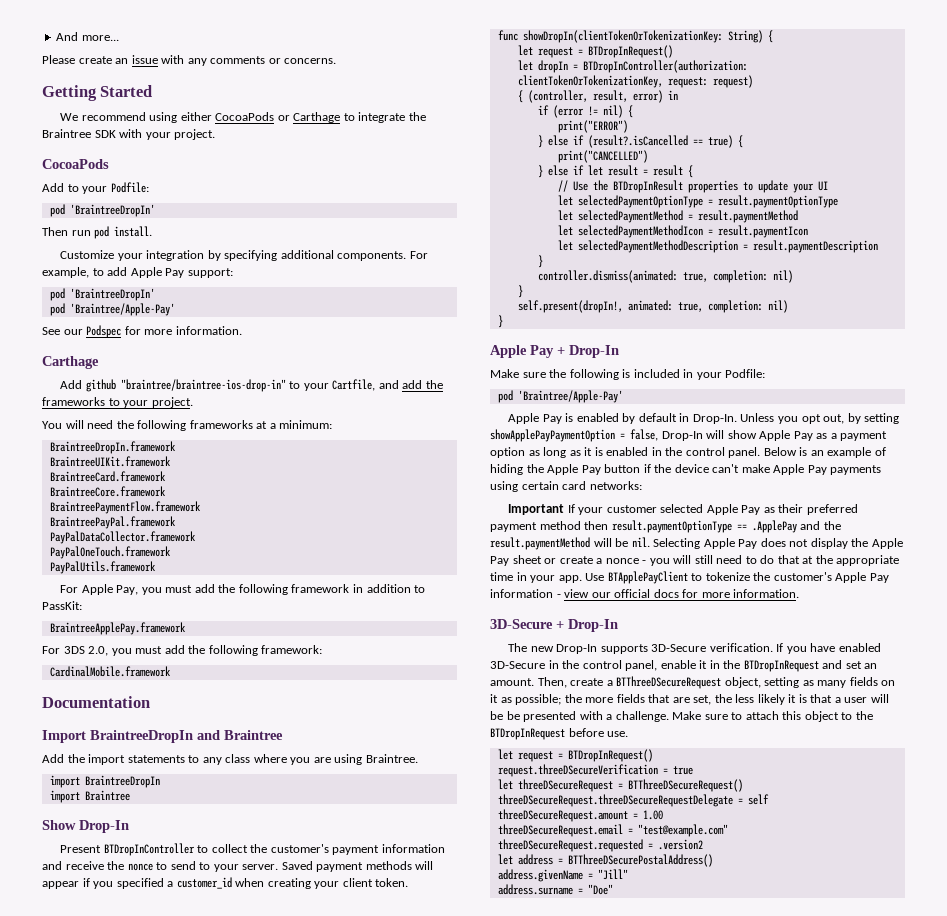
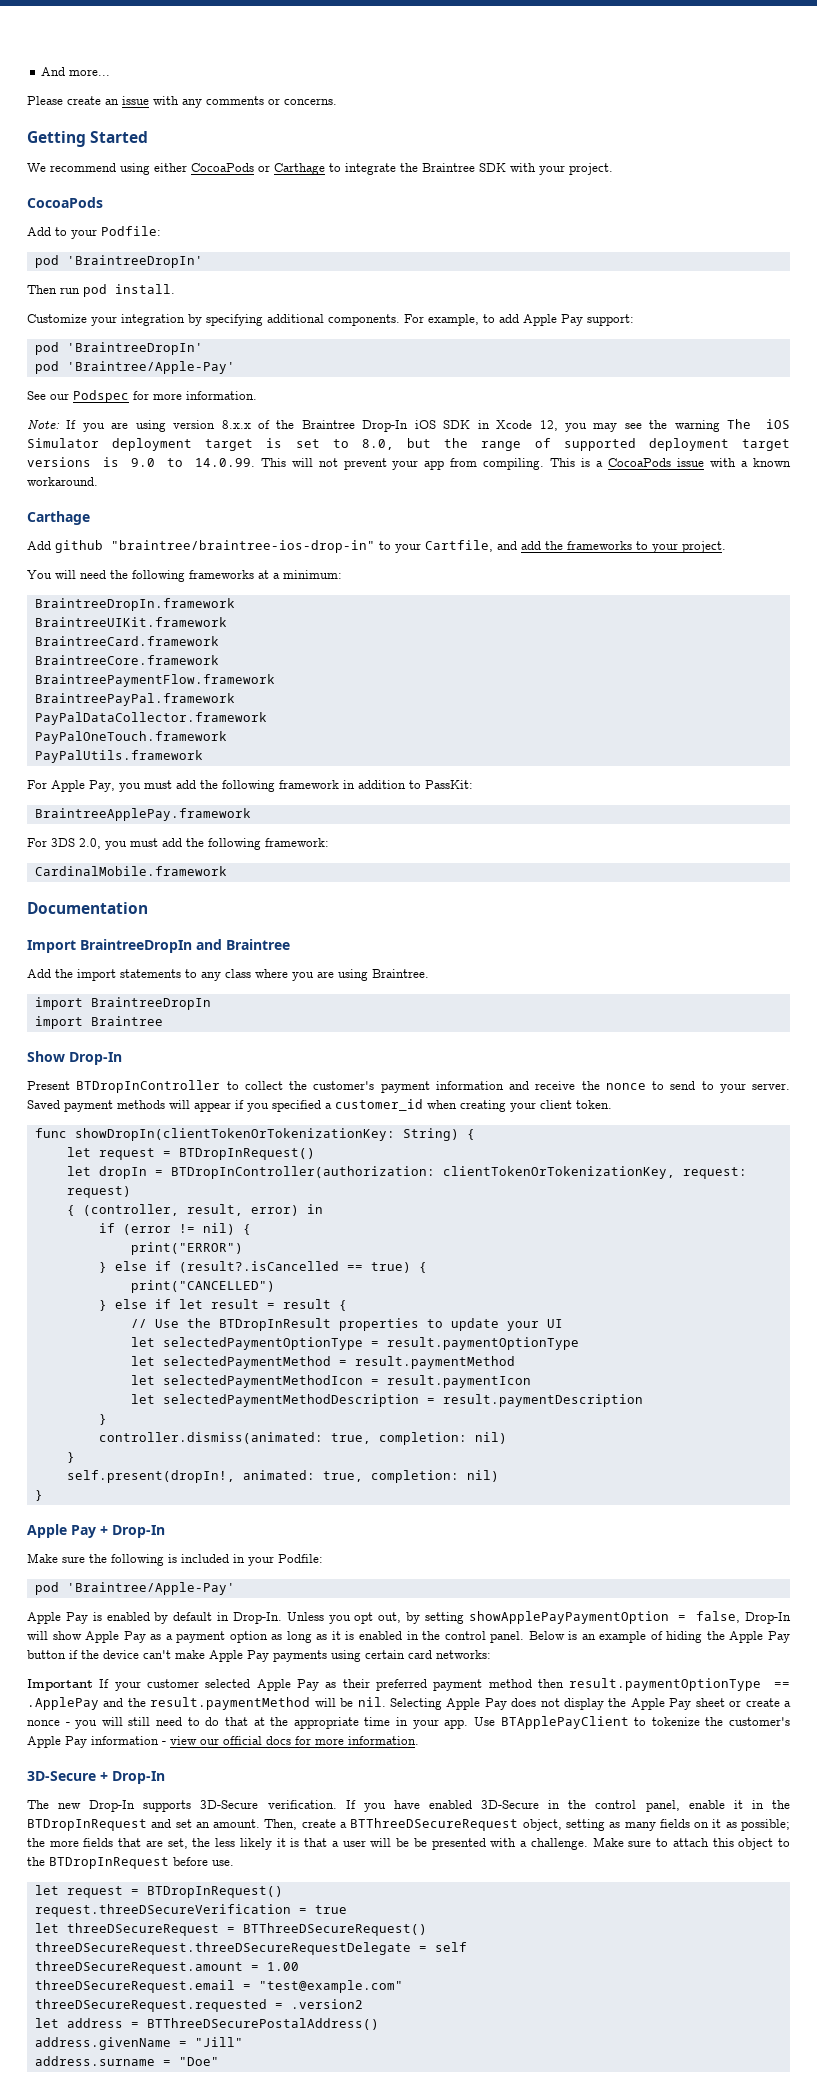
+ Note: If you are using version 8.x.x of the Braintree Drop-In iOS SDK in Xcode 12, you may see the warning The iOS Simulator deployment target is set to 8.0, but the range of supported deployment target versions is 9.0 to 14.0.99. This will not prevent your app from compiling. This is a CocoaPods issue with a known workaround.

